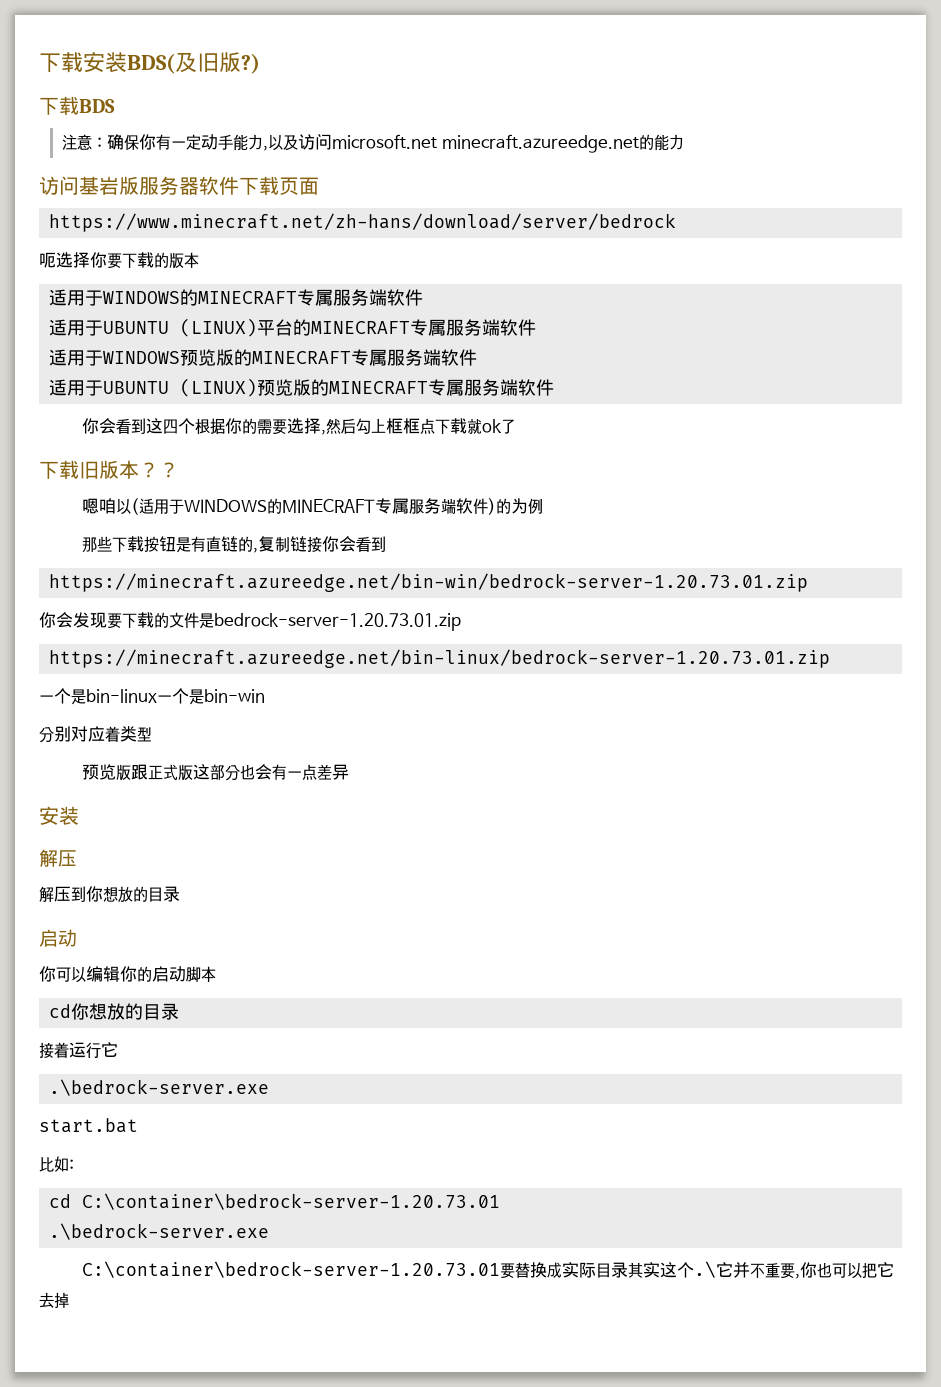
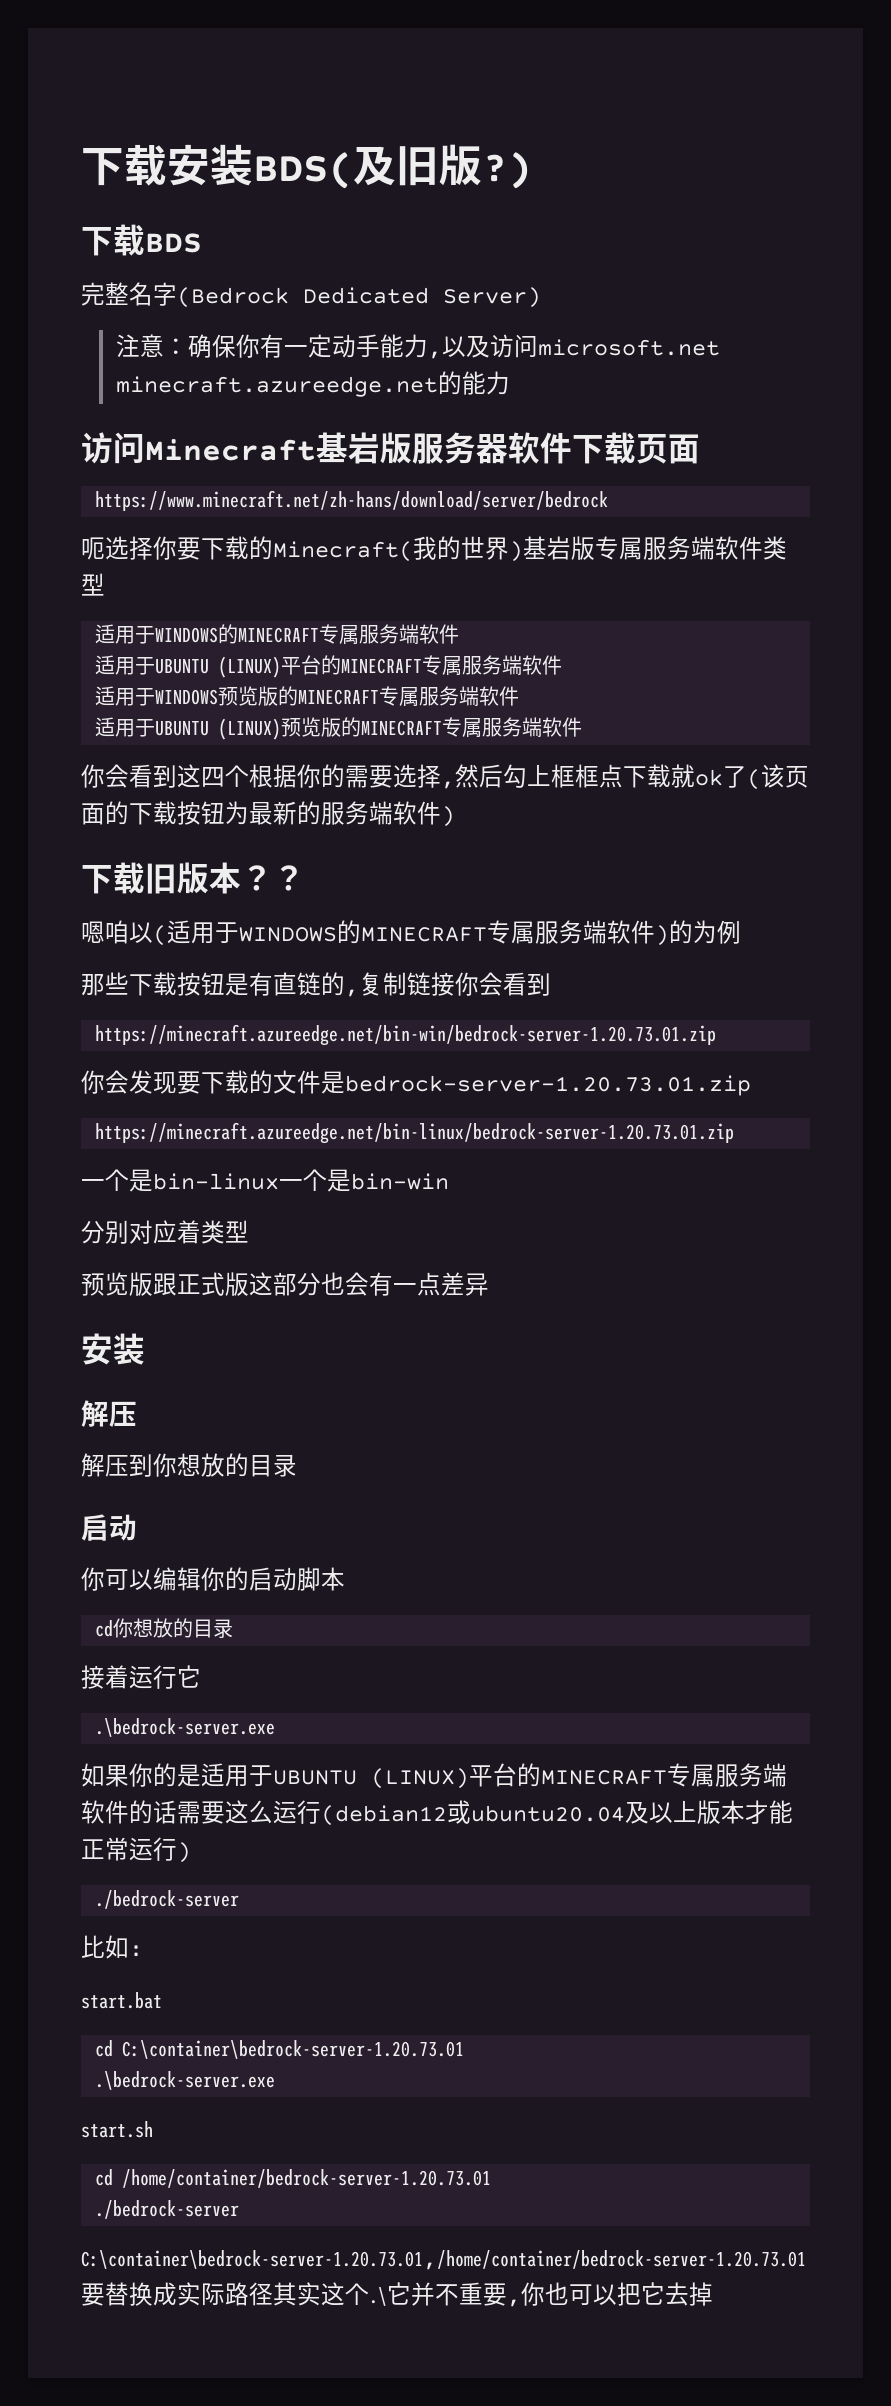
+ 完整名字(Bedrock Dedicated Server)
- 访问基岩版服务器软件下载页面
+ 访问Minecraft基岩版服务器软件下载页面
- 呃选择你要下载的版本
+ 呃选择你要下载的Minecraft(我的世界)基岩版专属服务端软件类型
- 你会看到这四个根据你的需要选择,然后勾上框框点下载就ok了
+ 你会看到这四个根据你的需要选择,然后勾上框框点下载就ok了(该页面的下载按钮为最新的服务端软件)
- start.bat
+ 如果你的是适用于UBUNTU (LINUX)平台的MINECRAFT专属服务端软件的话需要这么运行(debian12或ubuntu20.04及以上版本才能正常运行)
+ ./bedrock-server
+ start.bat
- C:\container\bedrock-server-1.20.73.01要替换成实际目录其实这个.\它并不重要,你也可以把它去掉
+ start.sh
+ cd /home/container/bedrock-server-1.20.73.01
+ ./bedrock-server
+ C:\container\bedrock-server-1.20.73.01,/home/container/bedrock-server-1.20.73.01要替换成实际路径其实这个.\它并不重要,你也可以把它去掉

